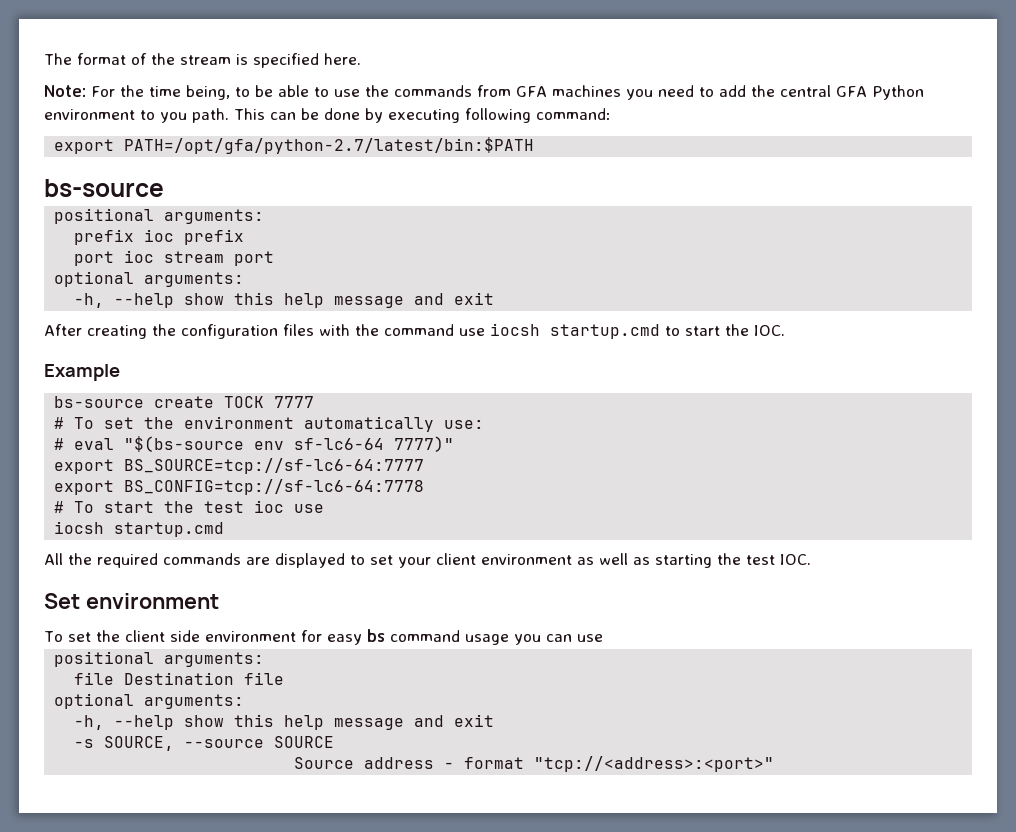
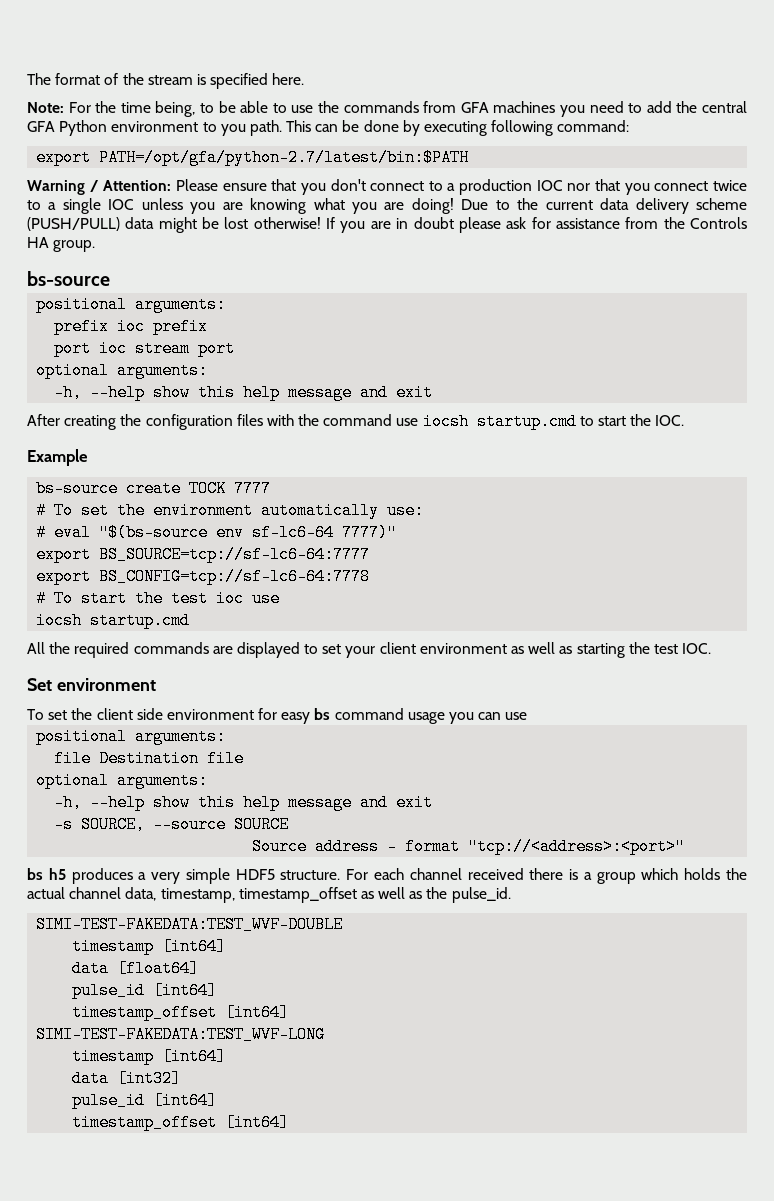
+ Warning / Attention: Please ensure that you don't connect to a production IOC nor that you connect twice to a single IOC unless you are knowing what you are doing! Due to the current data delivery scheme (PUSH/PULL) data might be lost otherwise! If you are in doubt please ask for assistance from the Controls HA group.
+ bs h5 produces a very simple HDF5 structure. For each channel received there is a group which holds the actual channel data, timestamp, timestamp_offset as well as the pulse_id.
+ SIMI-TEST-FAKEDATA:TEST_WVF-DOUBLE
+ timestamp [int64]
+ data [float64]
+ pulse_id [int64]
+ timestamp_offset [int64]
+ SIMI-TEST-FAKEDATA:TEST_WVF-LONG
+ timestamp [int64]
+ data [int32]
+ pulse_id [int64]
+ timestamp_offset [int64]

